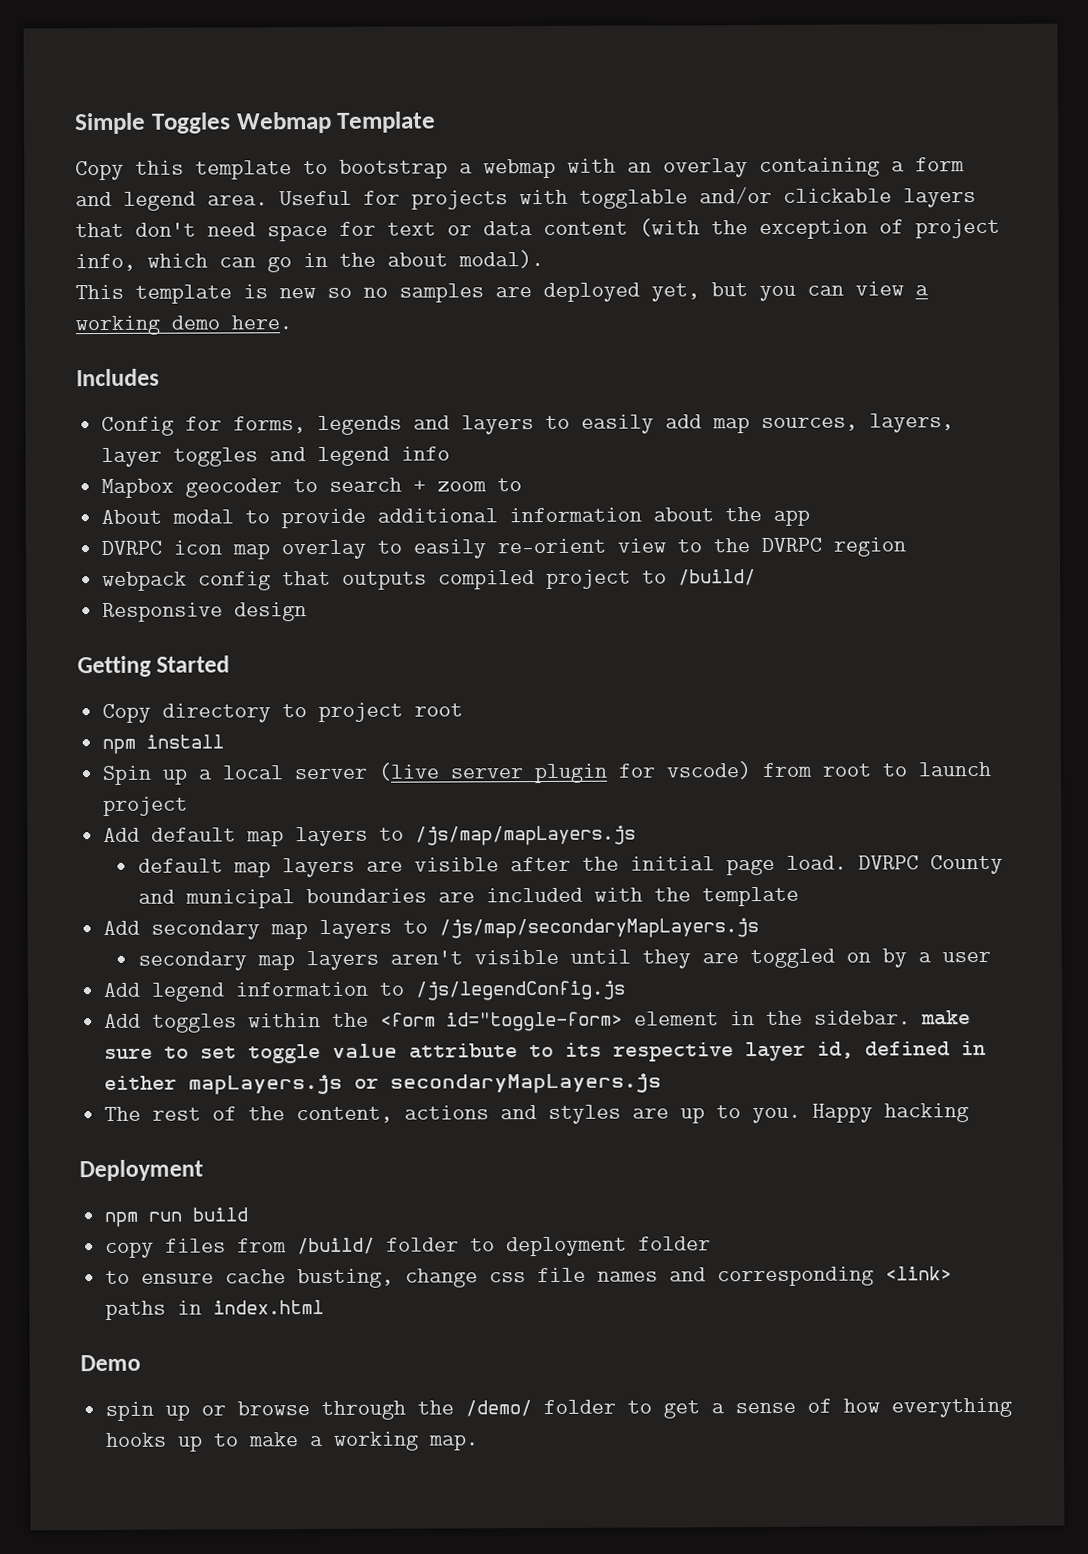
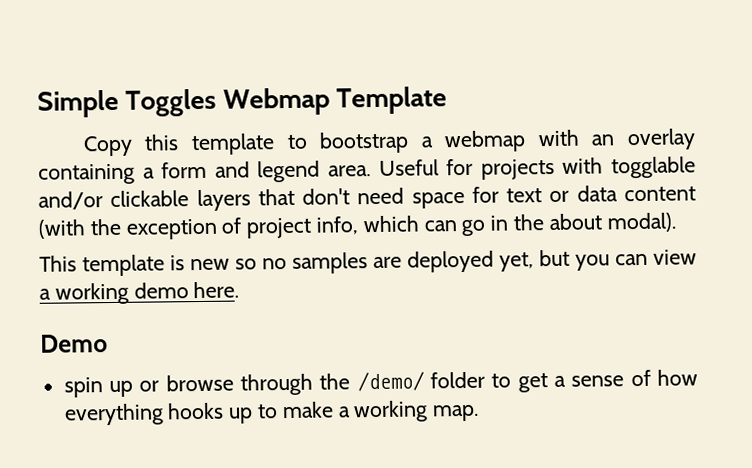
- Includes
- Config for forms, legends and layers to easily add map sources, layers, layer toggles and legend info
- Mapbox geocoder to search + zoom to
- About modal to provide additional information about the app
- DVRPC icon map overlay to easily re-orient view to the DVRPC region
- webpack config that outputs compiled project to /build/
- Responsive design
- Getting Started
- Copy directory to project root
- npm install
- Spin up a local server (live server plugin for vscode) from root to launch project
- Add default map layers to /js/map/mapLayers.js
- default map layers are visible after the initial page load. DVRPC County and municipal boundaries are included with the template
- Add secondary map layers to /js/map/secondaryMapLayers.js
- secondary map layers aren't visible until they are toggled on by a user
- Add legend information to /js/legendConfig.js
- Add toggles within the <form id="toggle-form> element in the sidebar. make sure to set toggle value attribute to its respective layer id, defined in either mapLayers.js or secondaryMapLayers.js
- The rest of the content, actions and styles are up to you. Happy hacking
- Deployment
- npm run build
- copy files from /build/ folder to deployment folder
- to ensure cache busting, change css file names and corresponding <link> paths in index.html

